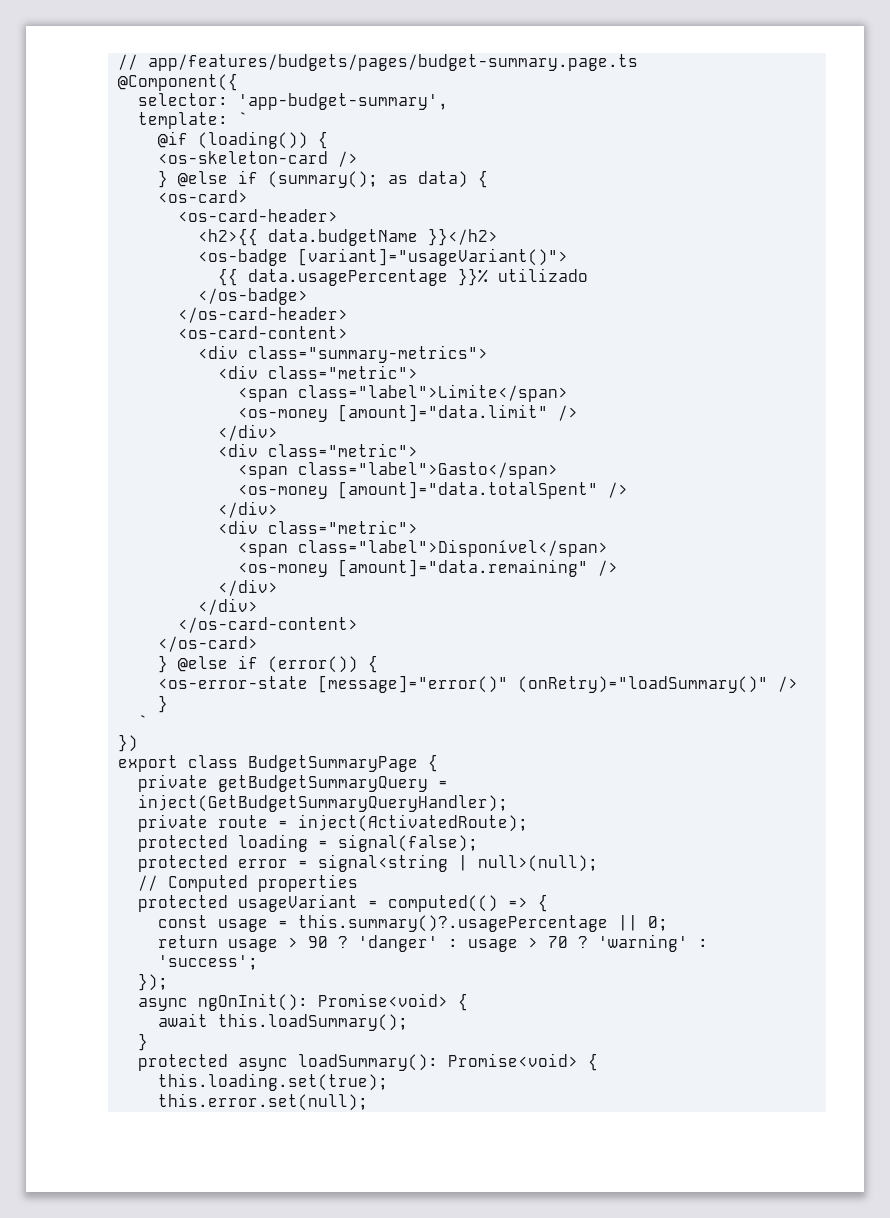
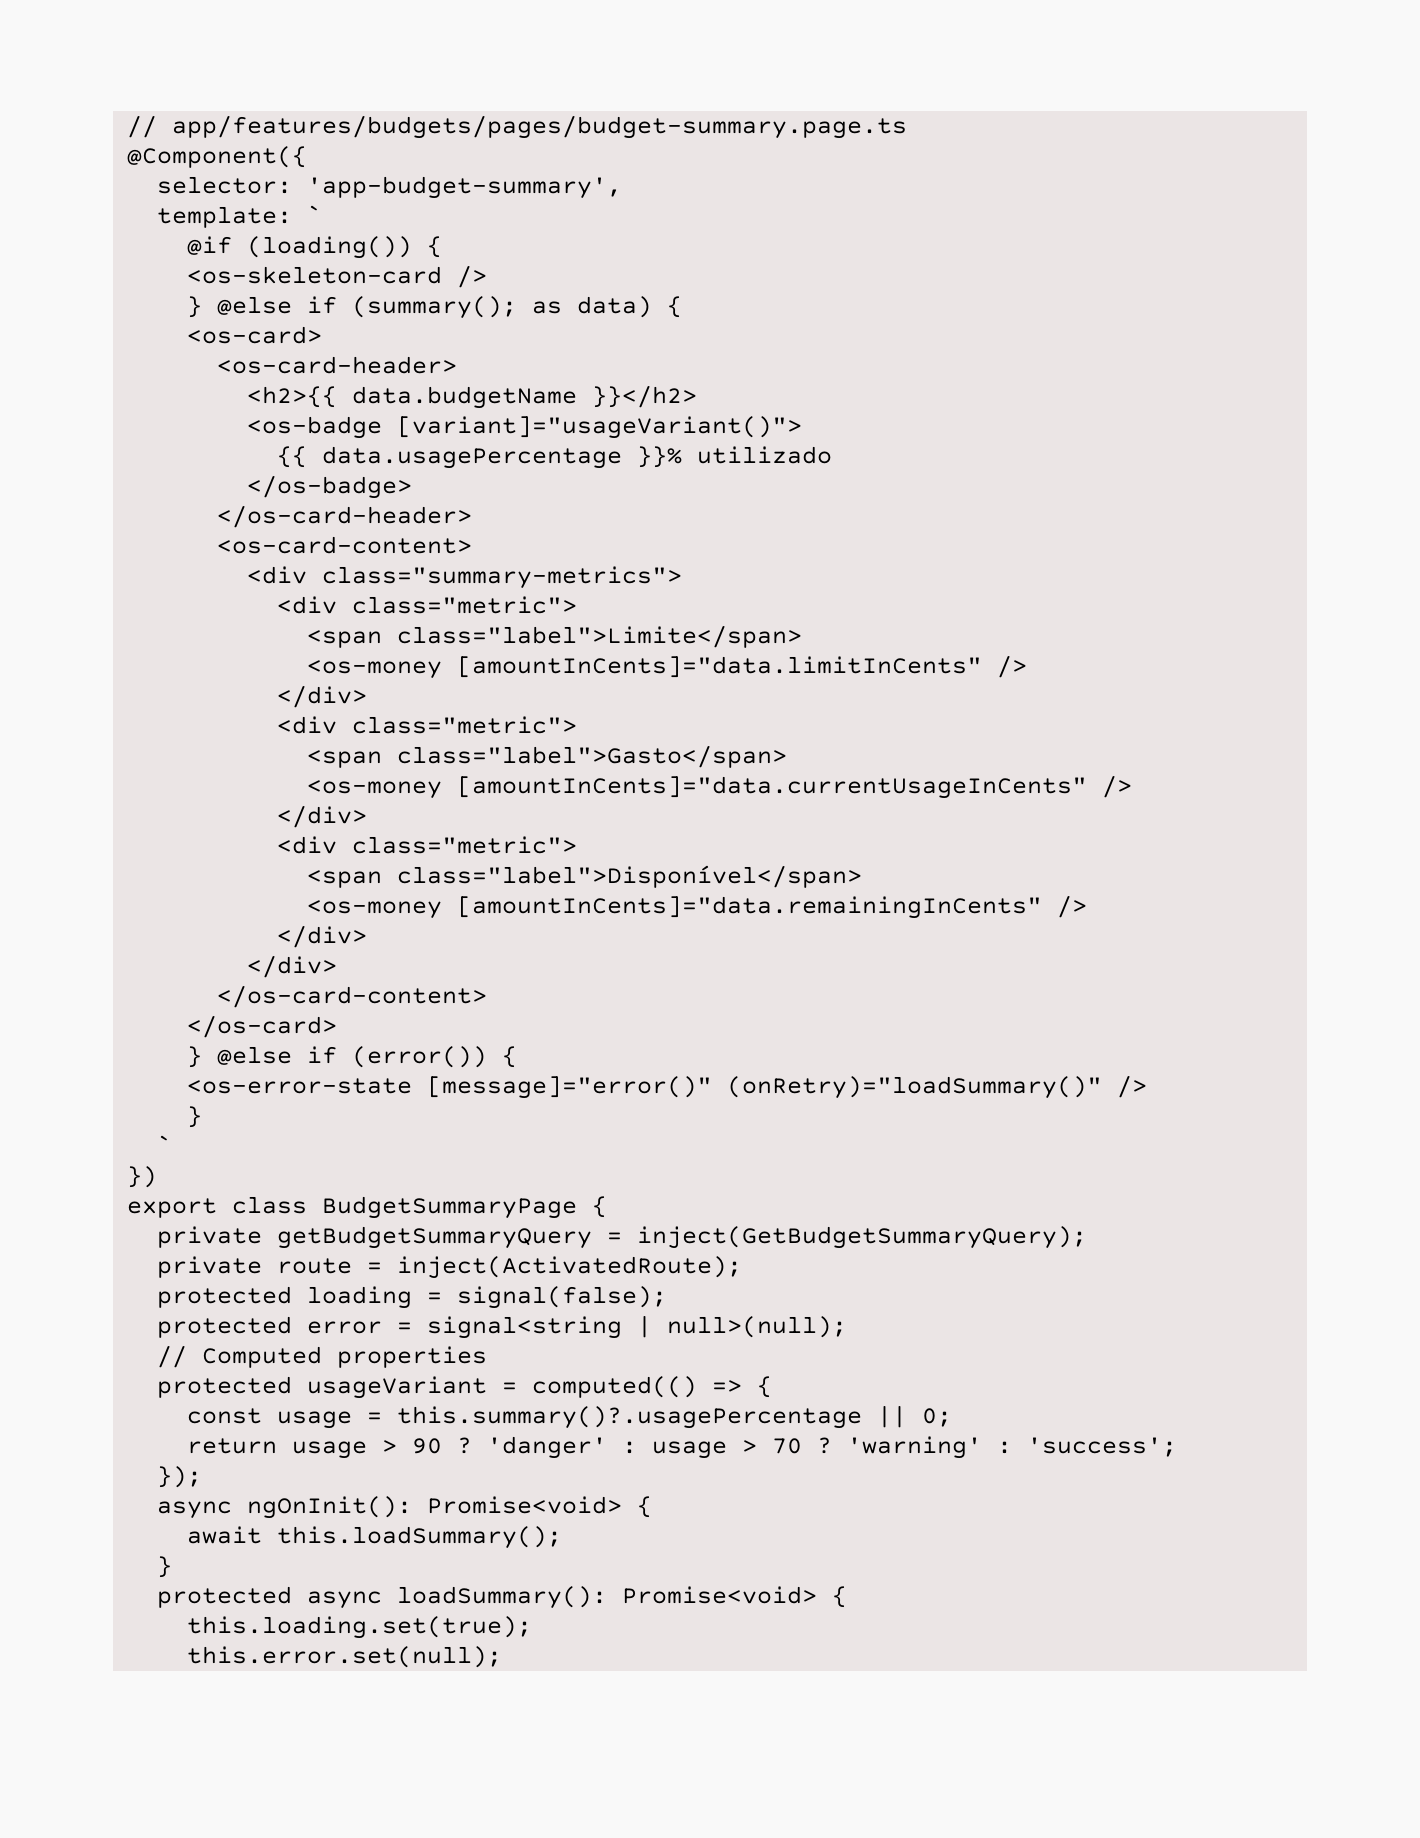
- <os-money [amount]="data.limit" />
+ <os-money [amountInCents]="data.limitInCents" />
- <os-money [amount]="data.totalSpent" />
+ <os-money [amountInCents]="data.currentUsageInCents" />
- <os-money [amount]="data.remaining" />
+ <os-money [amountInCents]="data.remainingInCents" />
- private getBudgetSummaryQuery = inject(GetBudgetSummaryQueryHandler);
+ private getBudgetSummaryQuery = inject(GetBudgetSummaryQuery);

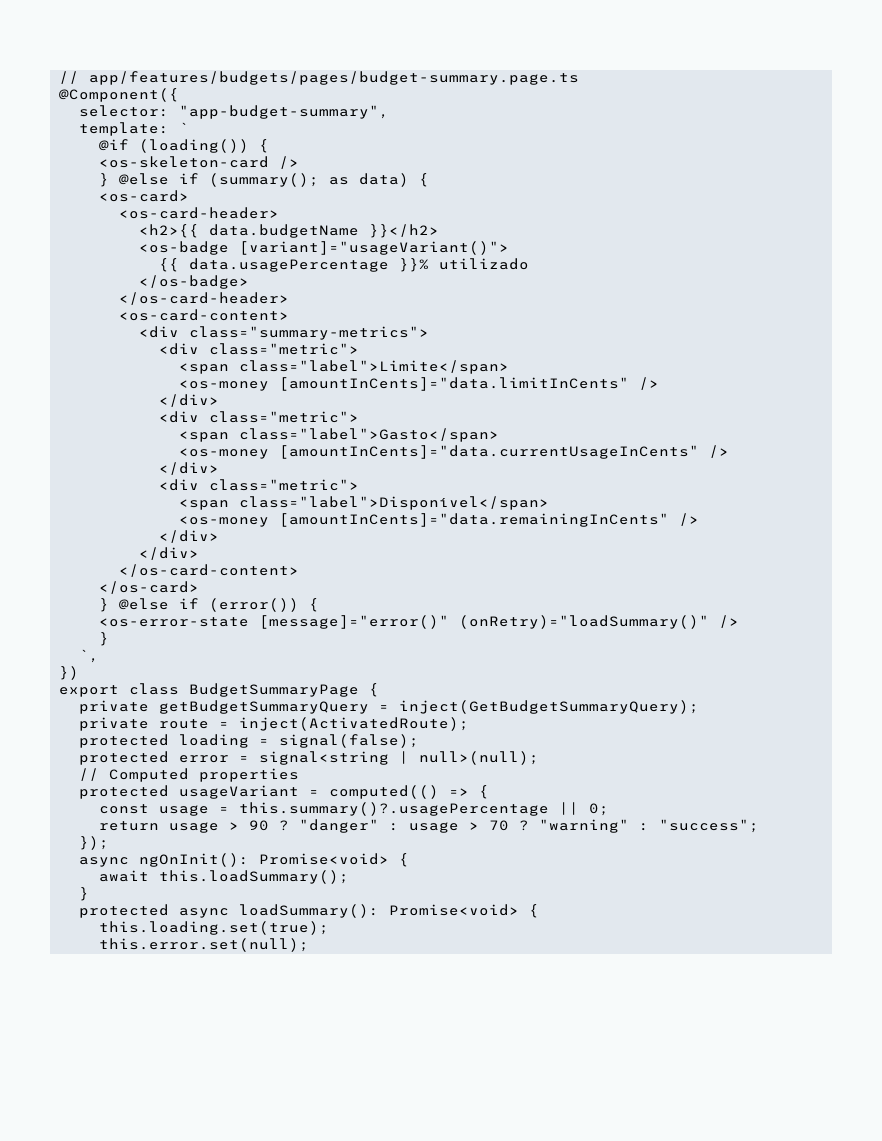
- selector: 'app-budget-summary',
+ selector: "app-budget-summary",
  <os-error-state [message]="error()" (onRetry)="loadSummary()" />
  }
- `
+ `,
- 'danger' : usage > 70 ?
+ "danger" : usage > 70 ?
- 'warning' : 'success';
+ "warning" : "success";

